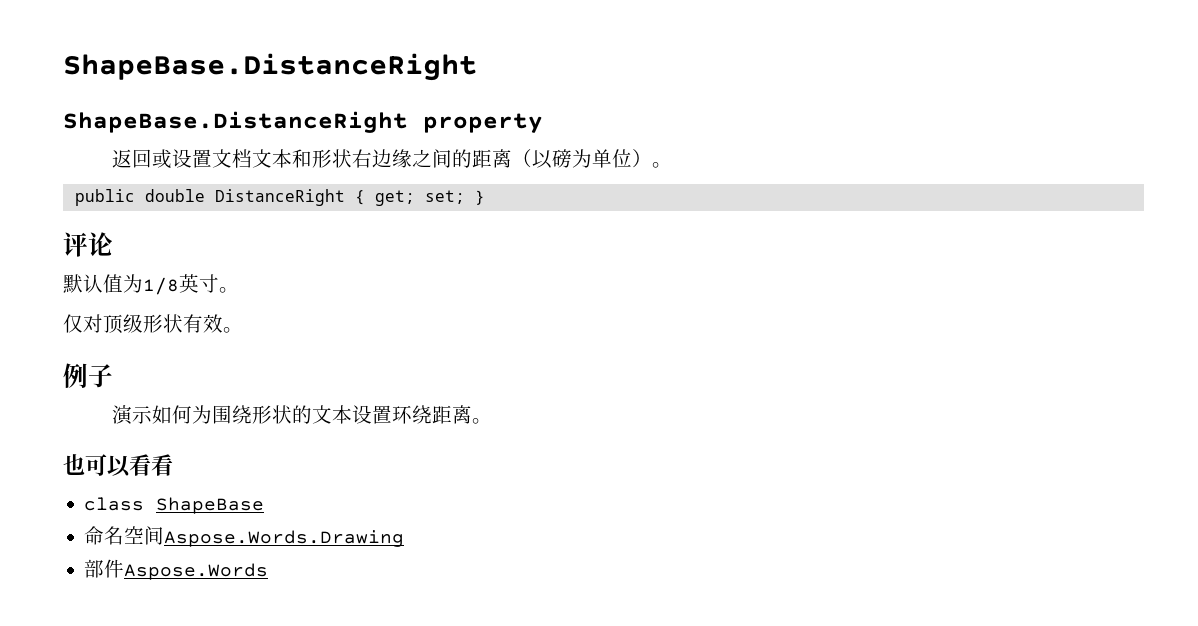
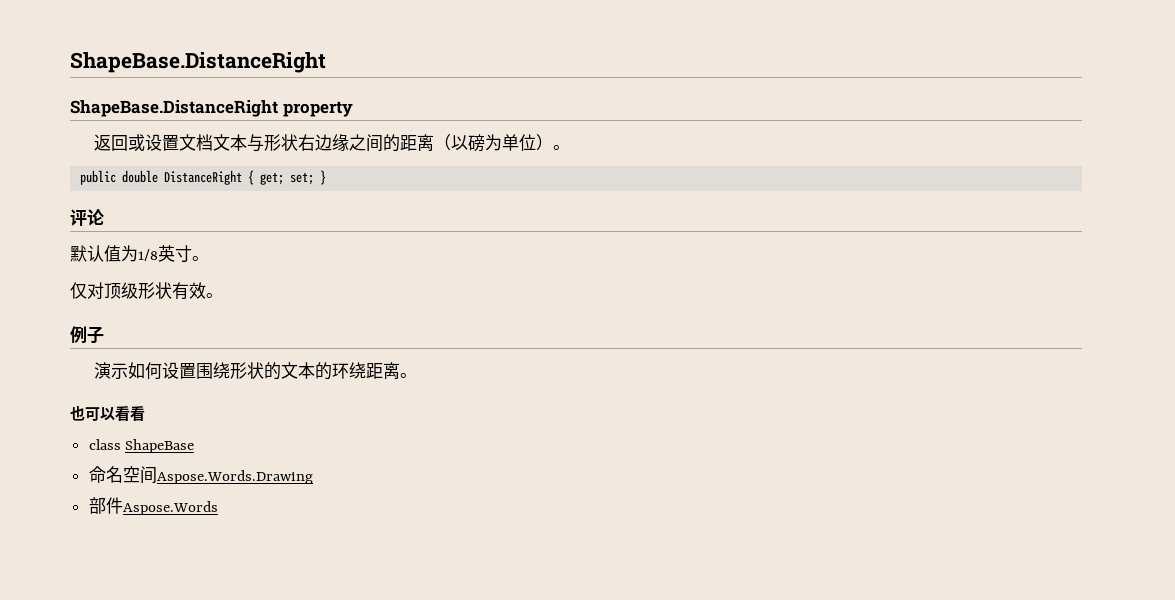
- 返回或设置文档文本和形状右边缘之间的距离（以磅为单位）。
+ 返回或设置文档文本与形状右边缘之间的距离（以磅为单位）。
- 演示如何为围绕形状的文本设置环绕距离。
+ 演示如何设置围绕形状的文本的环绕距离。

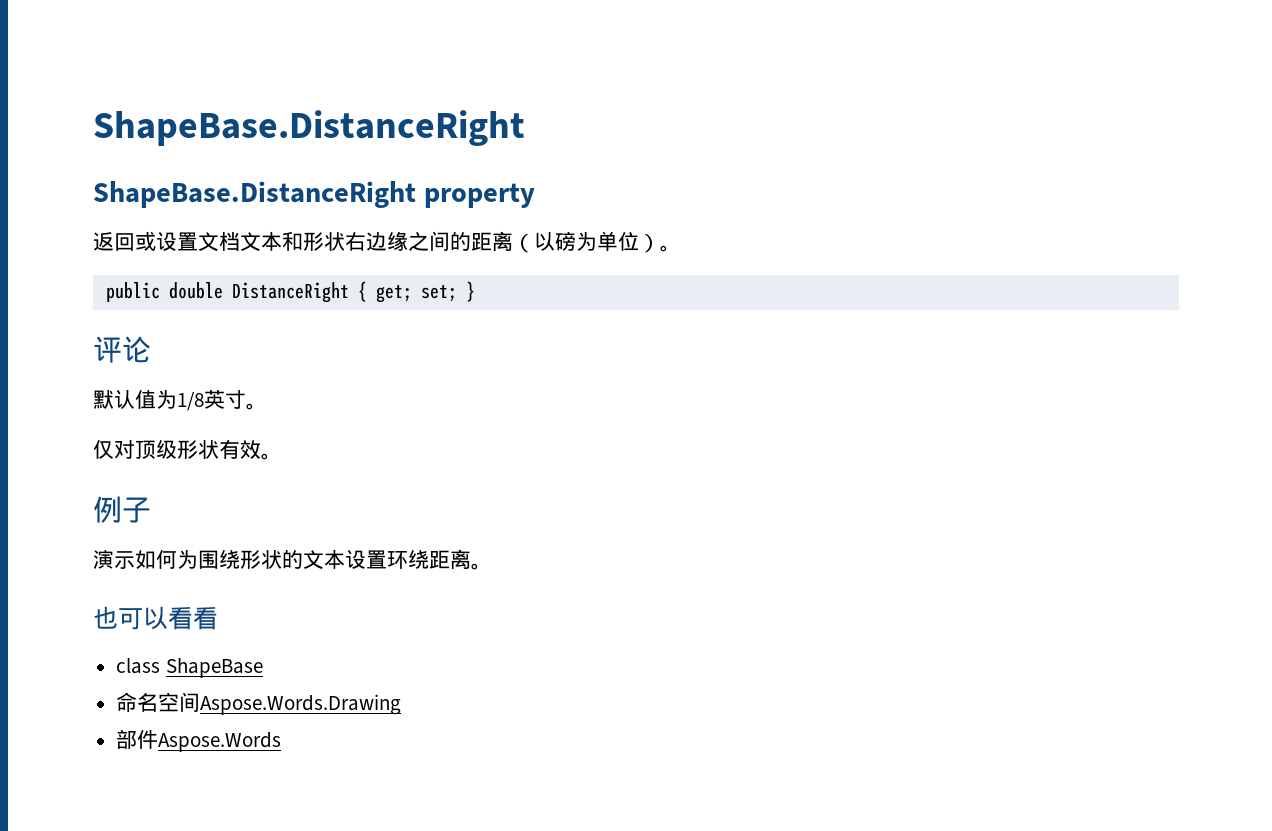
- 返回或设置文档文本与形状右边缘之间的距离（以磅为单位）。
+ 返回或设置文档文本和形状右边缘之间的距离（以磅为单位）。
- 演示如何设置围绕形状的文本的环绕距离。
+ 演示如何为围绕形状的文本设置环绕距离。

